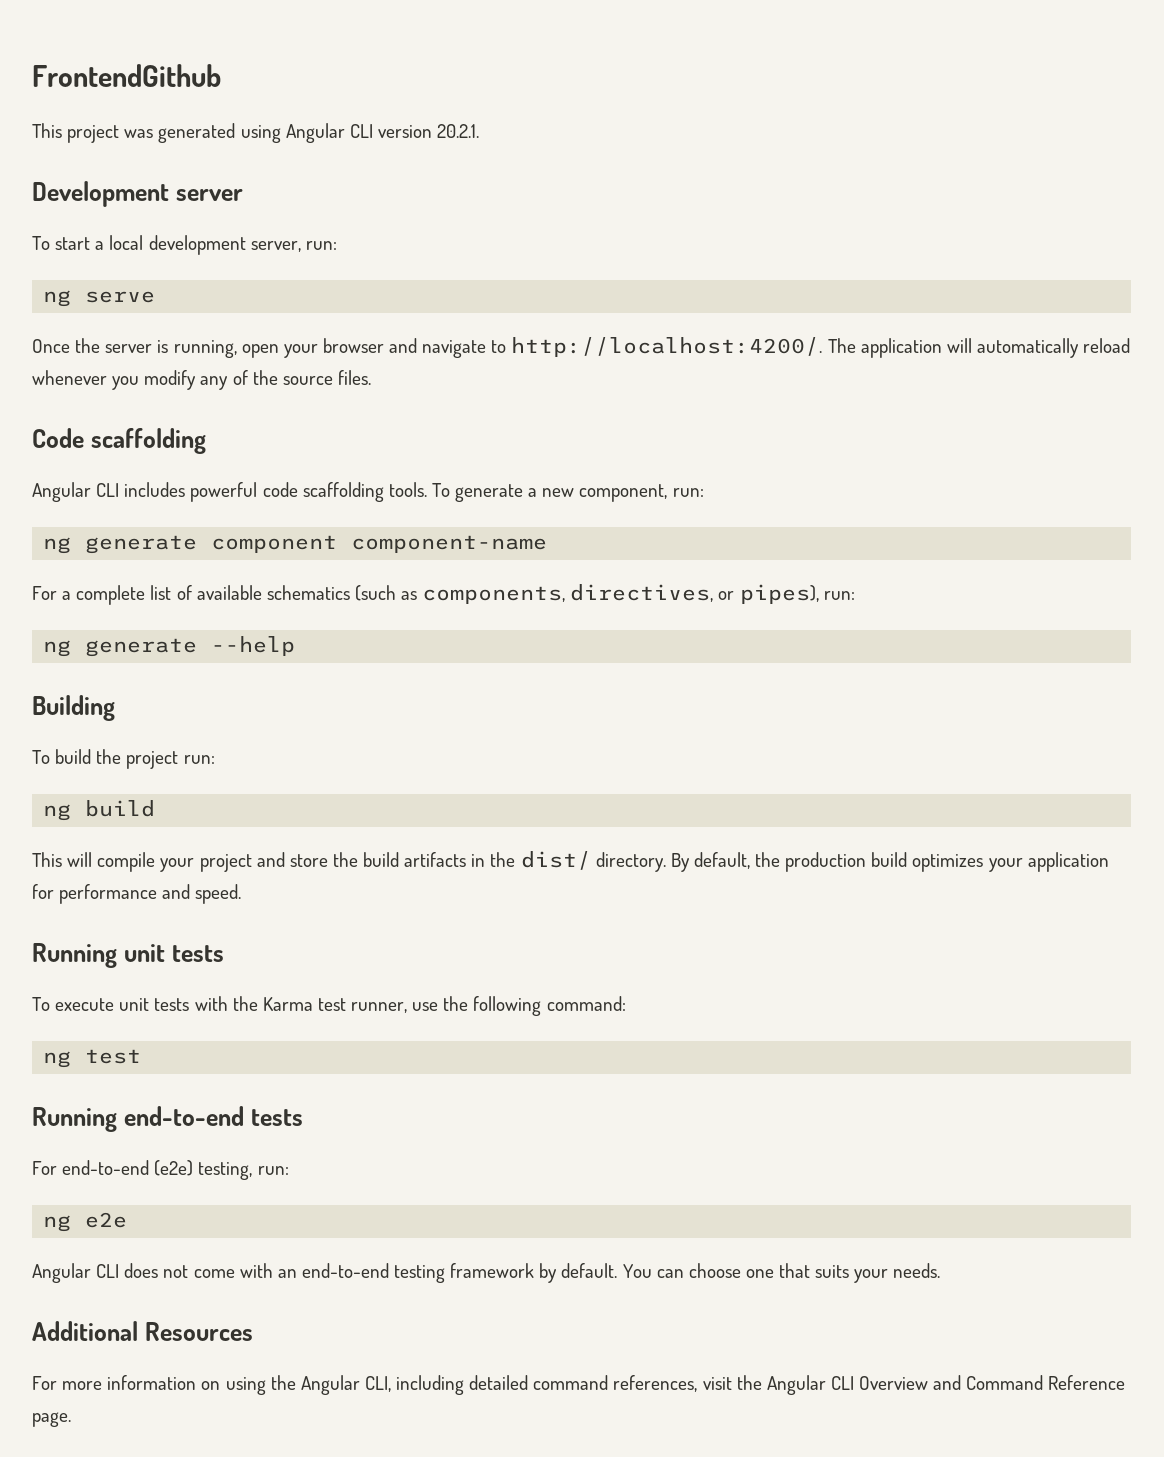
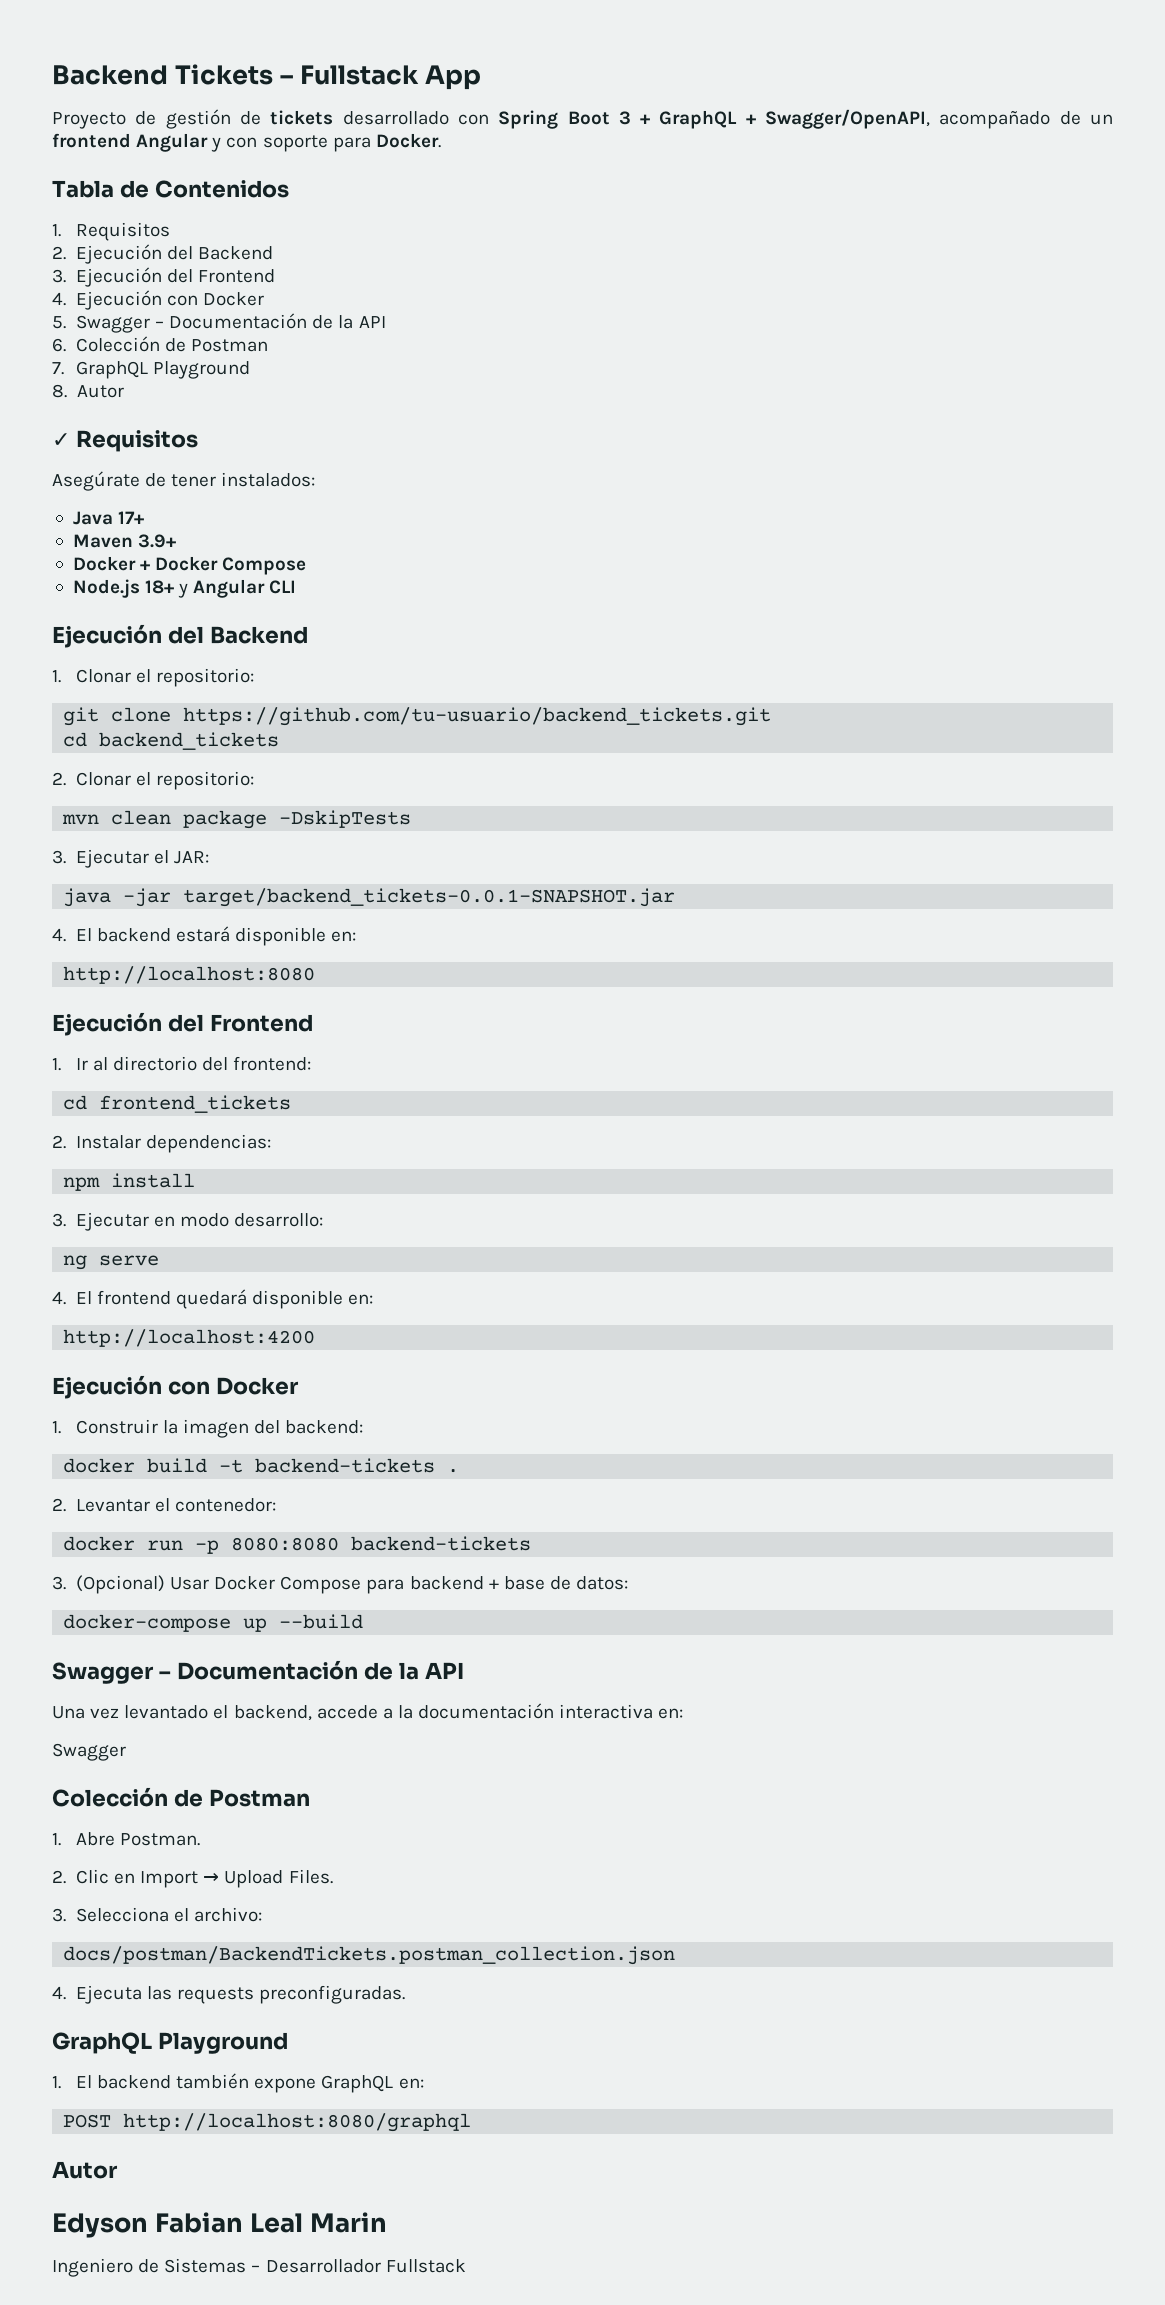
- FrontendGithub
- This project was generated using Angular CLI version 20.2.1.
- Development server
- To start a local development server, run:
+ Backend Tickets – Fullstack App
+ Proyecto de gestión de tickets desarrollado con Spring Boot 3 + GraphQL + Swagger/OpenAPI, acompañado de un frontend Angular y con soporte para Docker.
+ Tabla de Contenidos
+ 1. Requisitos
+ 2. Ejecución del Backend
+ 3. Ejecución del Frontend
+ 4. Ejecución con Docker
+ 5. Swagger – Documentación de la API
+ 6. Colección de Postman
+ 7. GraphQL Playground
+ 8. Autor
+ ✓ Requisitos
+ Asegúrate de tener instalados:
+ Java 17+
+ Maven 3.9+
+ Docker + Docker Compose
+ Node.js 18+ y Angular CLI
+ Ejecución del Backend
+ 1. Clonar el repositorio:
+ git clone https://github.com/tu-usuario/backend_tickets.git
+ cd backend_tickets
+ 2. Clonar el repositorio:
+ mvn clean package -DskipTests
+ 3. Ejecutar el JAR:
+ java -jar target/backend_tickets-0.0.1-SNAPSHOT.jar
+ 4. El backend estará disponible en:
+ http://localhost:8080
+ Ejecución del Frontend
+ 1. Ir al directorio del frontend:
+ cd frontend_tickets
+ 2. Instalar dependencias:
+ npm install
+ 3. Ejecutar en modo desarrollo:
  ng serve
- Once the server is running, open your browser and navigate to http://localhost:4200/. The application will automatically reload whenever you modify any of the source files.
- Code scaffolding
- Angular CLI includes powerful code scaffolding tools. To generate a new component, run:
- ng generate component component-name
- For a complete list of available schematics (such as components, directives, or pipes), run:
- ng generate --help
- Building
- To build the project run:
- ng build
- This will compile your project and store the build artifacts in the dist/ directory. By default, the production build optimizes your application for performance and speed.
- Running unit tests
- To execute unit tests with the Karma test runner, use the following command:
- ng test
- Running end-to-end tests
- For end-to-end (e2e) testing, run:
- ng e2e
- Angular CLI does not come with an end-to-end testing framework by default. You can choose one that suits your needs.
- Additional Resources
- For more information on using the Angular CLI, including detailed command references, visit the Angular CLI Overview and Command Reference page.
+ 4. El frontend quedará disponible en:
+ http://localhost:4200
+ Ejecución con Docker
+ 1. Construir la imagen del backend:
+ docker build -t backend-tickets .
+ 2. Levantar el contenedor:
+ docker run -p 8080:8080 backend-tickets
+ 3. (Opcional) Usar Docker Compose para backend + base de datos:
+ docker-compose up --build
+ Swagger – Documentación de la API
+ Una vez levantado el backend, accede a la documentación interactiva en:
+ Swagger
+ Colección de Postman
+ 1. Abre Postman.
+ 2. Clic en Import → Upload Files.
+ 3. Selecciona el archivo:
+ docs/postman/BackendTickets.postman_collection.json
+ 4. Ejecuta las requests preconfiguradas.
+ GraphQL Playground
+ 1. El backend también expone GraphQL en:
+ POST http://localhost:8080/graphql
+ Autor
+ Edyson Fabian Leal Marin
+ Ingeniero de Sistemas – Desarrollador Fullstack

